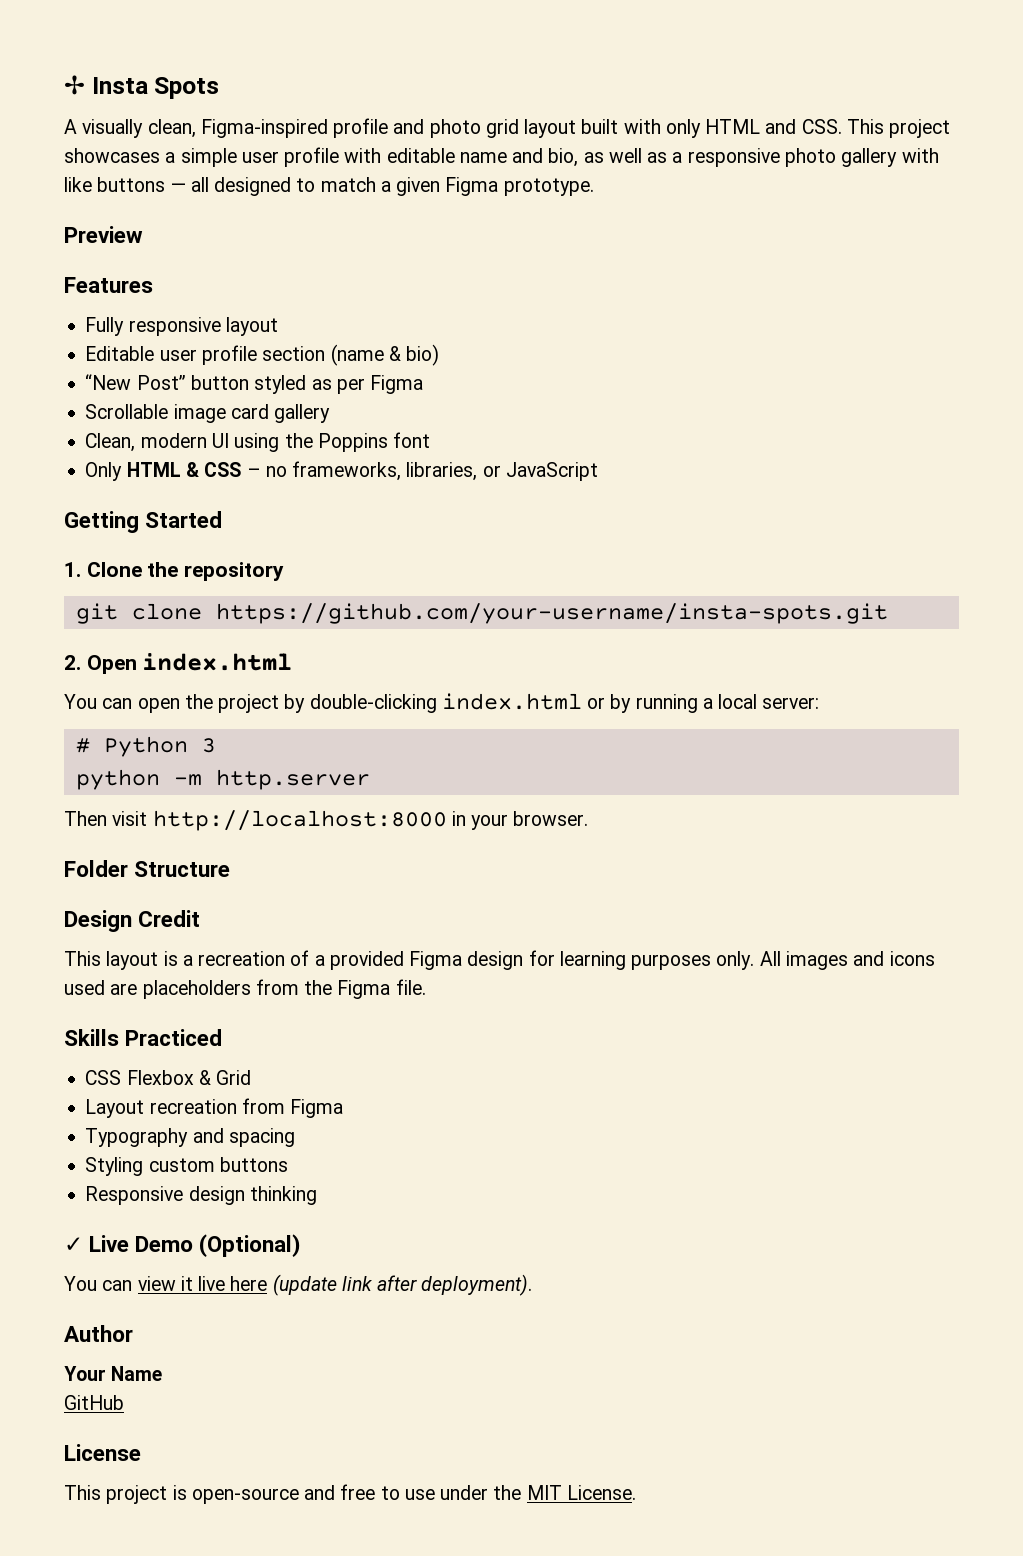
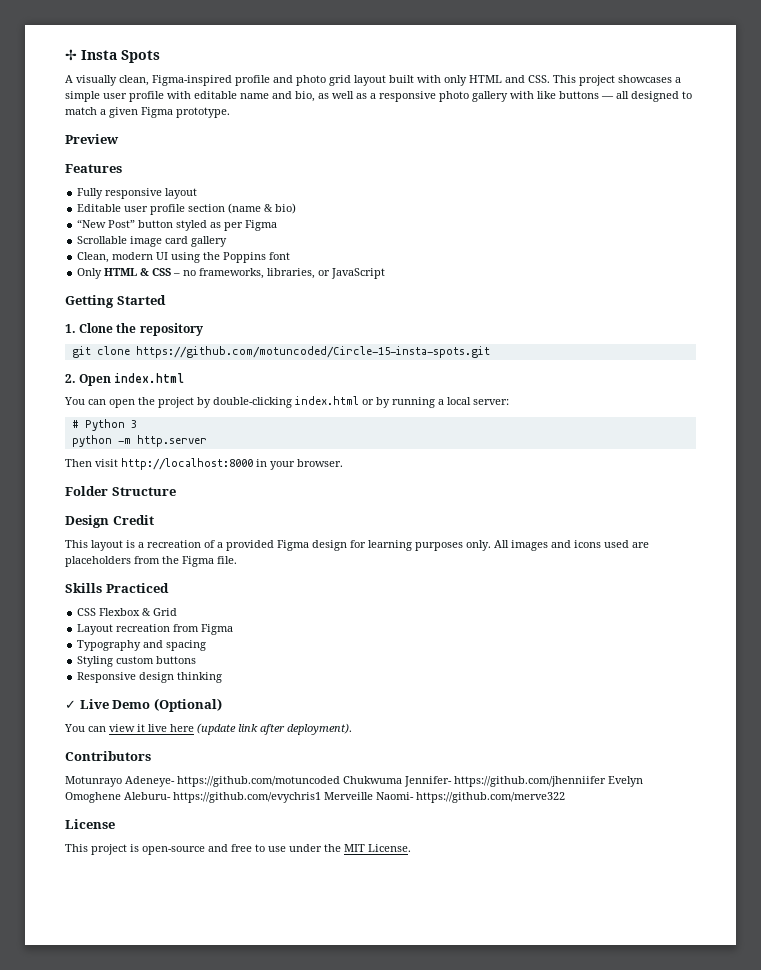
- git clone https://github.com/your-username/insta-spots.git
+ git clone https://github.com/motuncoded/Circle-15-insta-spots.git
- Author
- Your Name
- GitHub
+ Contributors
+ Motunrayo Adeneye- https://github.com/motuncoded Chukwuma Jennifer- https://github.com/jhenniifer Evelyn Omoghene Aleburu- https://github.com/evychris1 Merveille Naomi- https://github.com/merve322

